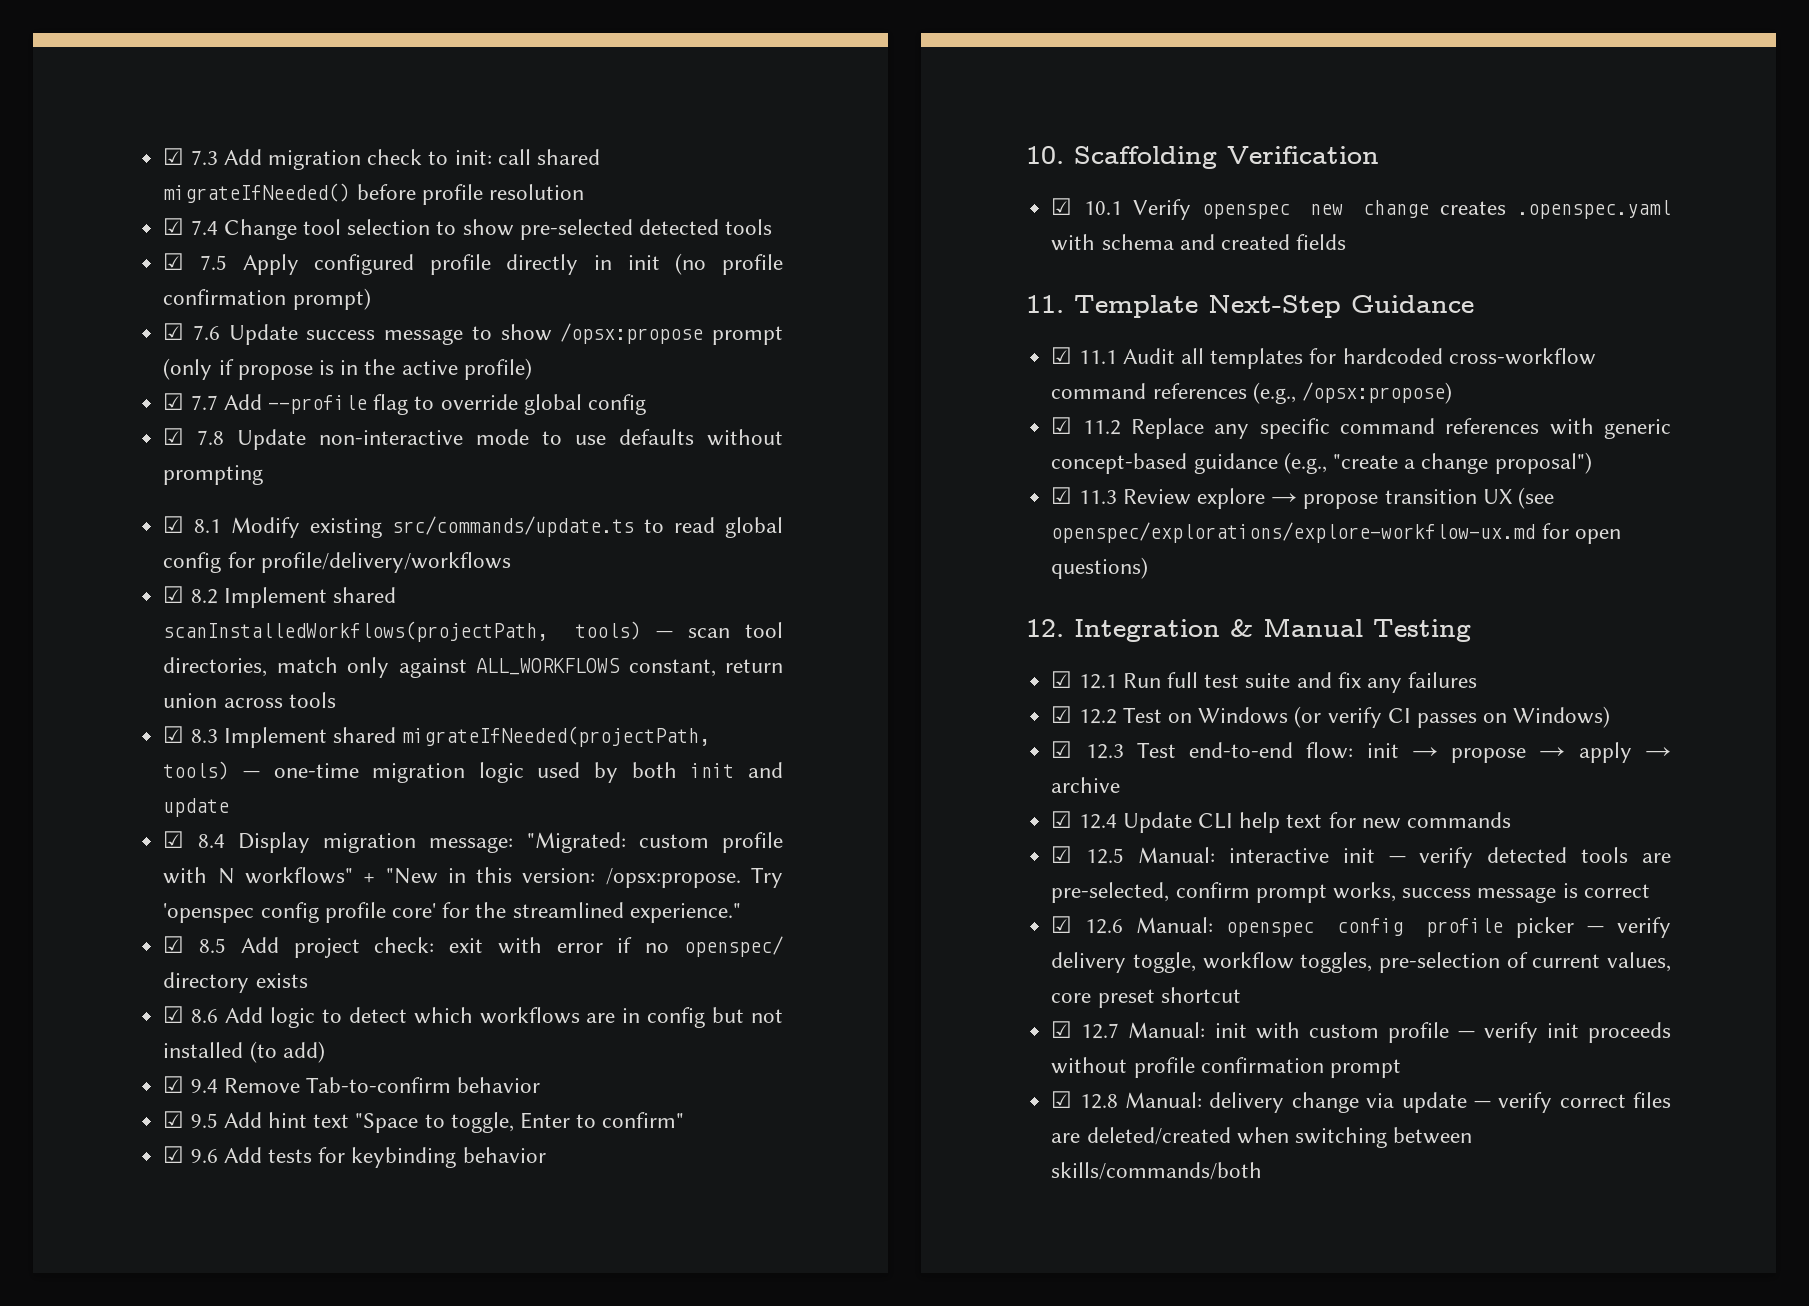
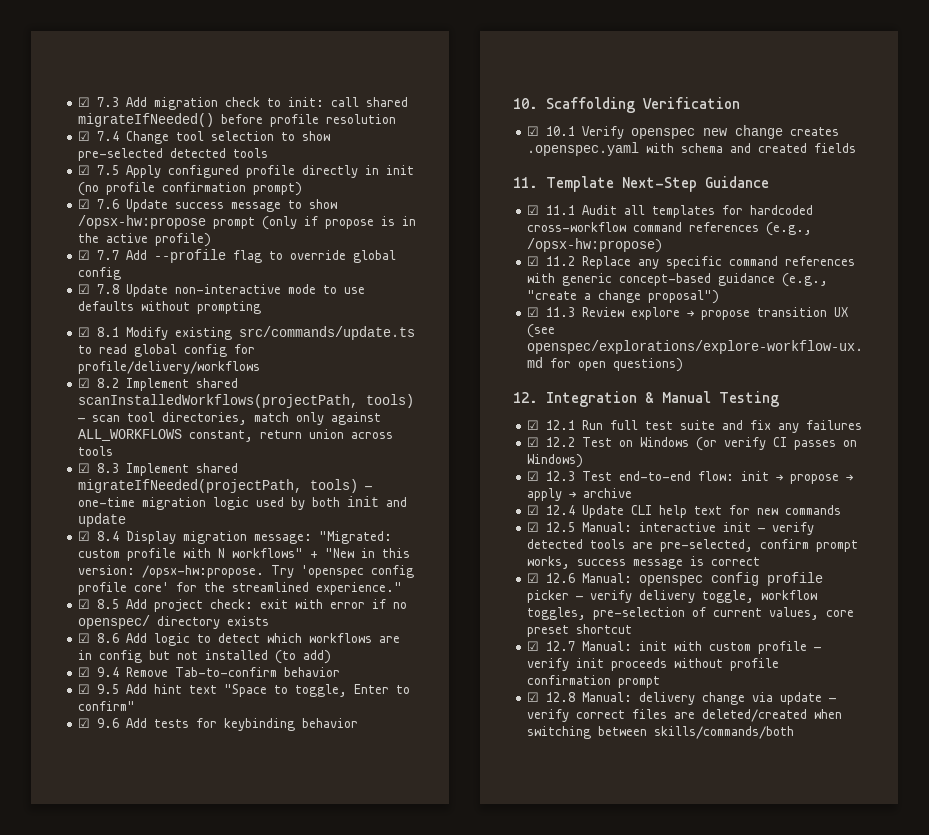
- ☑ 7.6 Update success message to show /opsx:propose prompt (only if propose is in the active profile)
+ ☑ 7.6 Update success message to show /opsx-hw:propose prompt (only if propose is in the active profile)
- ☑ 8.4 Display migration message: "Migrated: custom profile with N workflows" + "New in this version: /opsx:propose.
+ ☑ 8.4 Display migration message: "Migrated: custom profile with N workflows" + "New in this version: /opsx-hw:propose.
- ☑ 11.1 Audit all templates for hardcoded cross-workflow command references (e.g., /opsx:propose)
+ ☑ 11.1 Audit all templates for hardcoded cross-workflow command references (e.g., /opsx-hw:propose)

